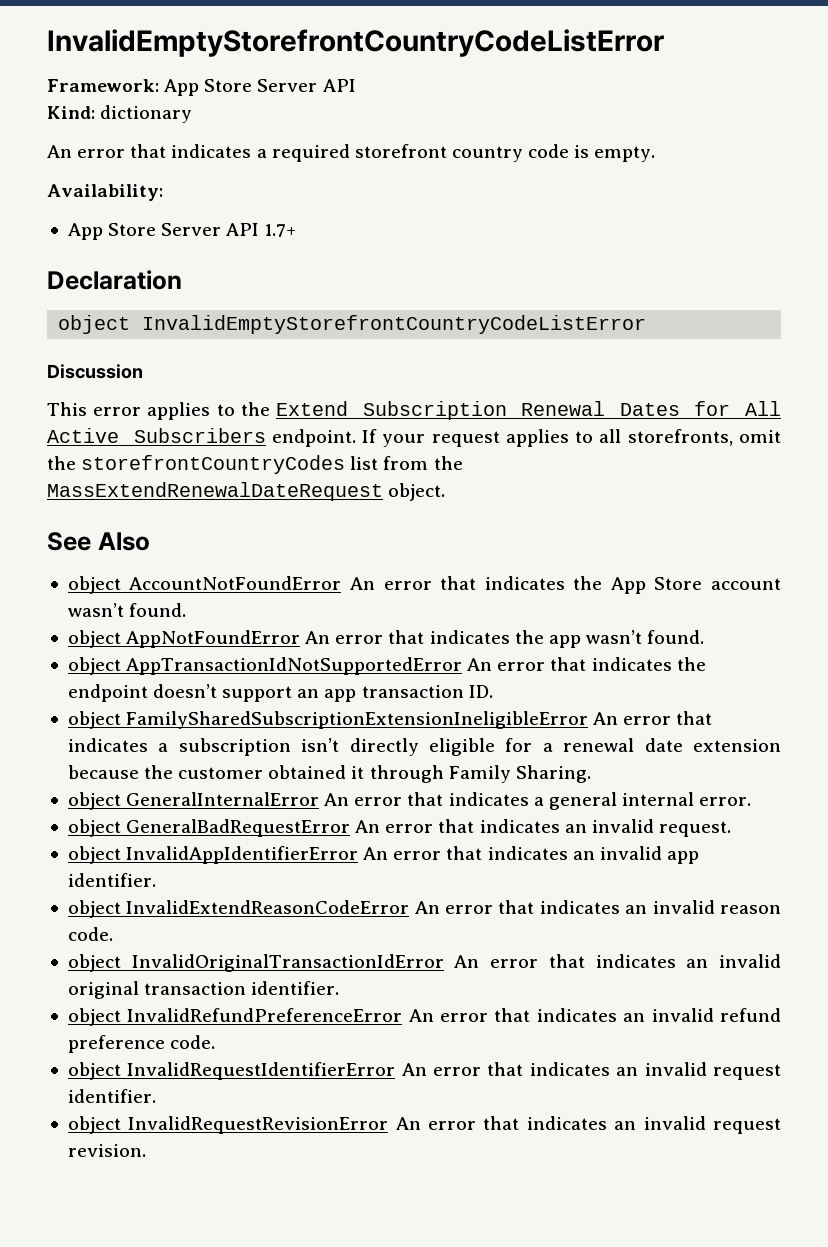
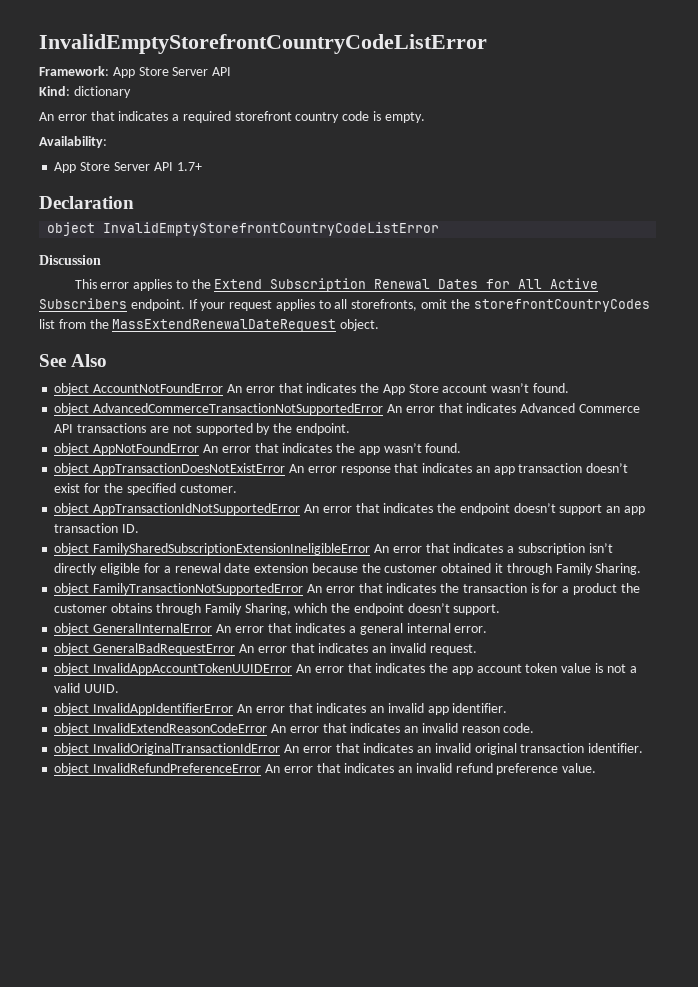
+ object AdvancedCommerceTransactionNotSupportedError An error that indicates Advanced Commerce API transactions are not supported by the endpoint.
+ object AppTransactionDoesNotExistError An error response that indicates an app transaction doesn’t exist for the specified customer.
+ object FamilyTransactionNotSupportedError An error that indicates the transaction is for a product the customer obtains through Family Sharing, which the endpoint doesn’t support.
+ object InvalidAppAccountTokenUUIDError An error that indicates the app account token value is not a valid UUID.
- object InvalidRefundPreferenceError An error that indicates an invalid refund preference code.
- object InvalidRequestIdentifierError An error that indicates an invalid request identifier.
- object InvalidRequestRevisionError An error that indicates an invalid request revision.
+ object InvalidRefundPreferenceError An error that indicates an invalid refund preference value.

